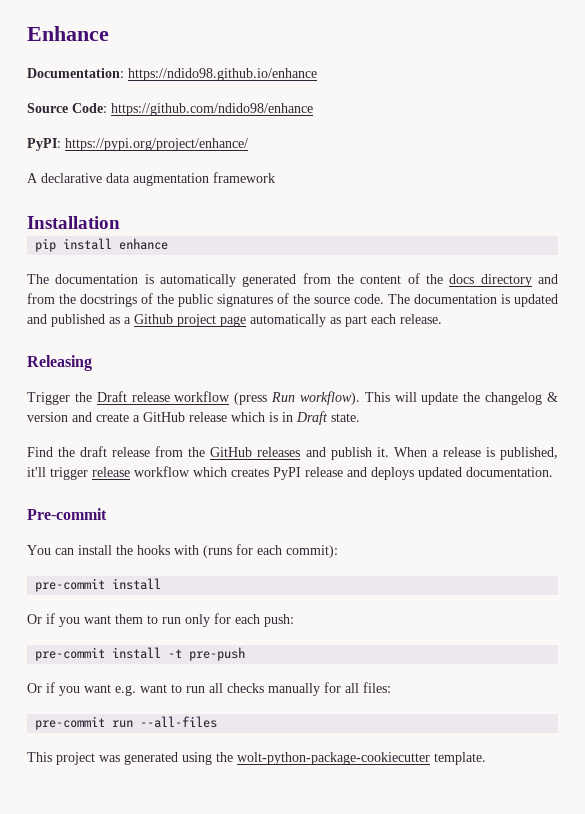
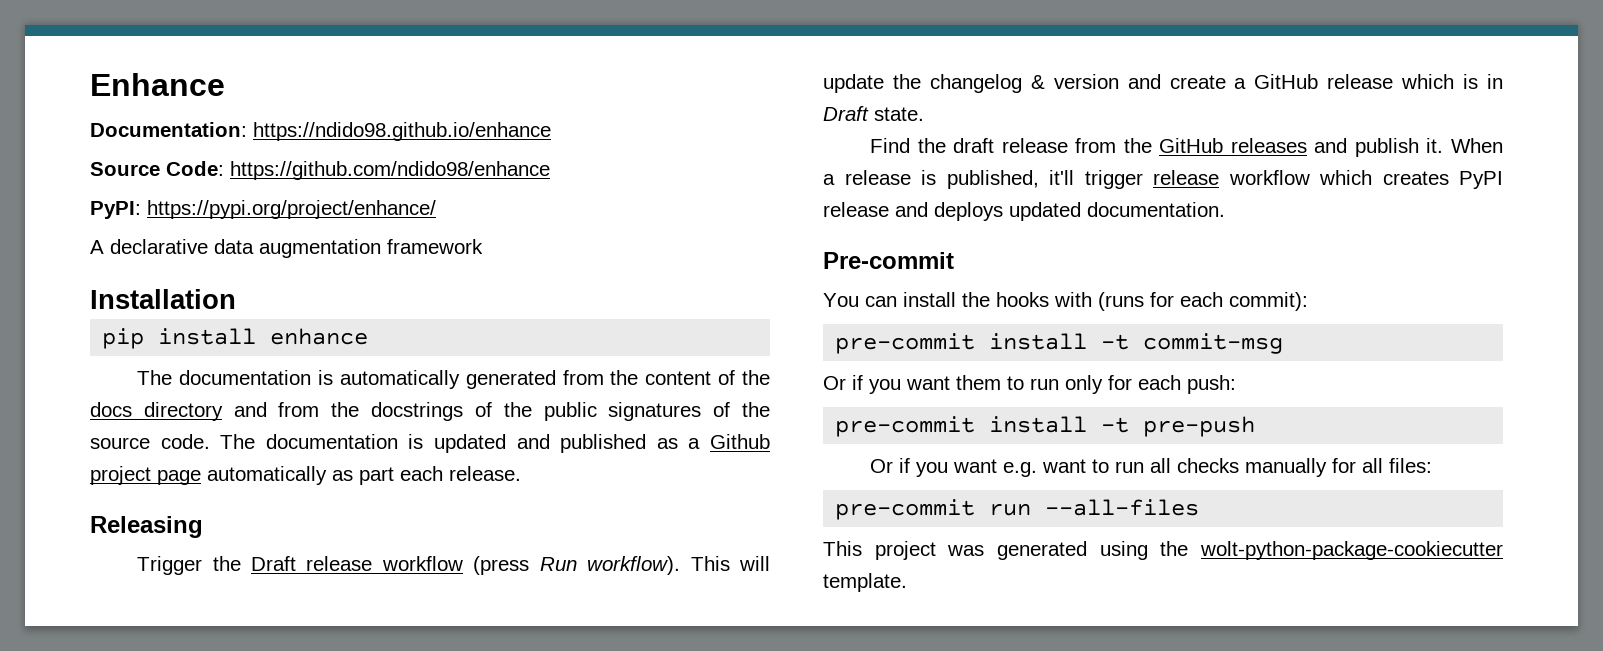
  You can install the hooks with (runs for each commit):
- pre-commit install
+ pre-commit install -t commit-msg

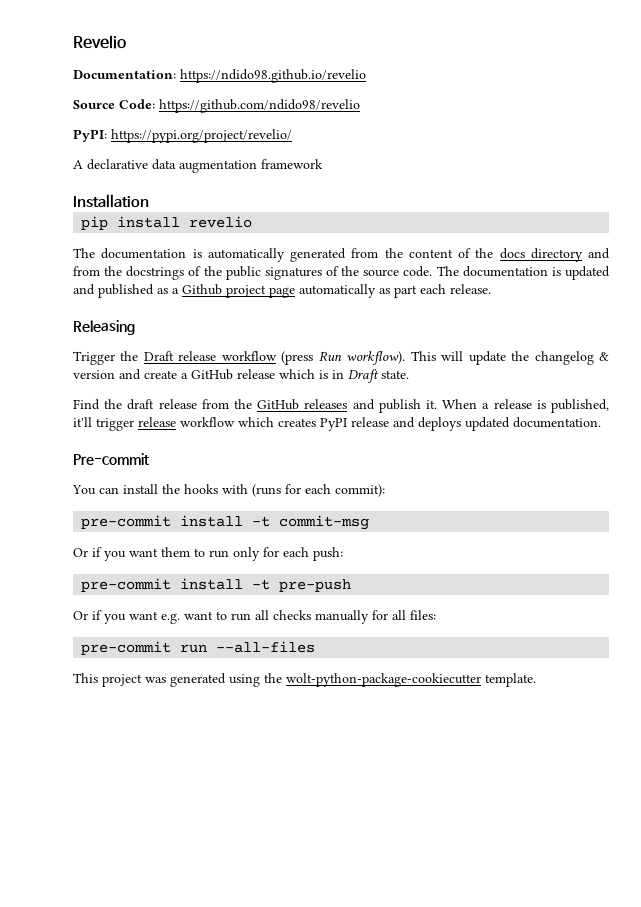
- Enhance
+ Revelio
- Documentation: https://ndido98.github.io/enhance
+ Documentation: https://ndido98.github.io/revelio
- Source Code: https://github.com/ndido98/enhance
+ Source Code: https://github.com/ndido98/revelio
- PyPI: https://pypi.org/project/enhance/
+ PyPI: https://pypi.org/project/revelio/
- pip install enhance
+ pip install revelio

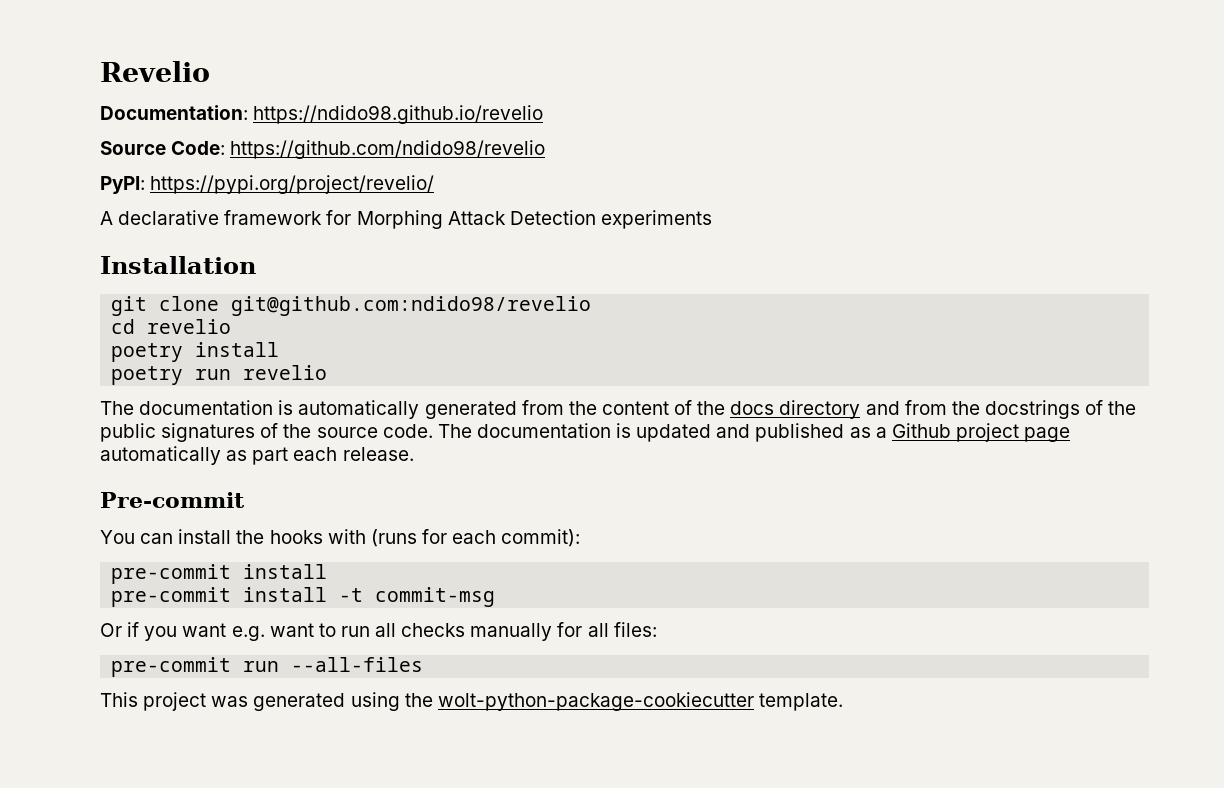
- A declarative data augmentation framework
+ A declarative framework for Morphing Attack Detection experiments
  Installation
- pip install revelio
+ git clone git@github.com:ndido98/revelio
+ cd revelio
+ poetry install
+ poetry run revelio
- Releasing
- Trigger the Draft release workflow (press Run workflow). This will update the changelog & version and create a GitHub release which is in Draft state.
- Find the draft release from the GitHub releases and publish it. When a release is published, it'll trigger release workflow which creates PyPI release and deploys updated documentation.
  You can install the hooks with (runs for each commit):
+ pre-commit install
  pre-commit install -t commit-msg
- Or if you want them to run only for each push:
- pre-commit install -t pre-push

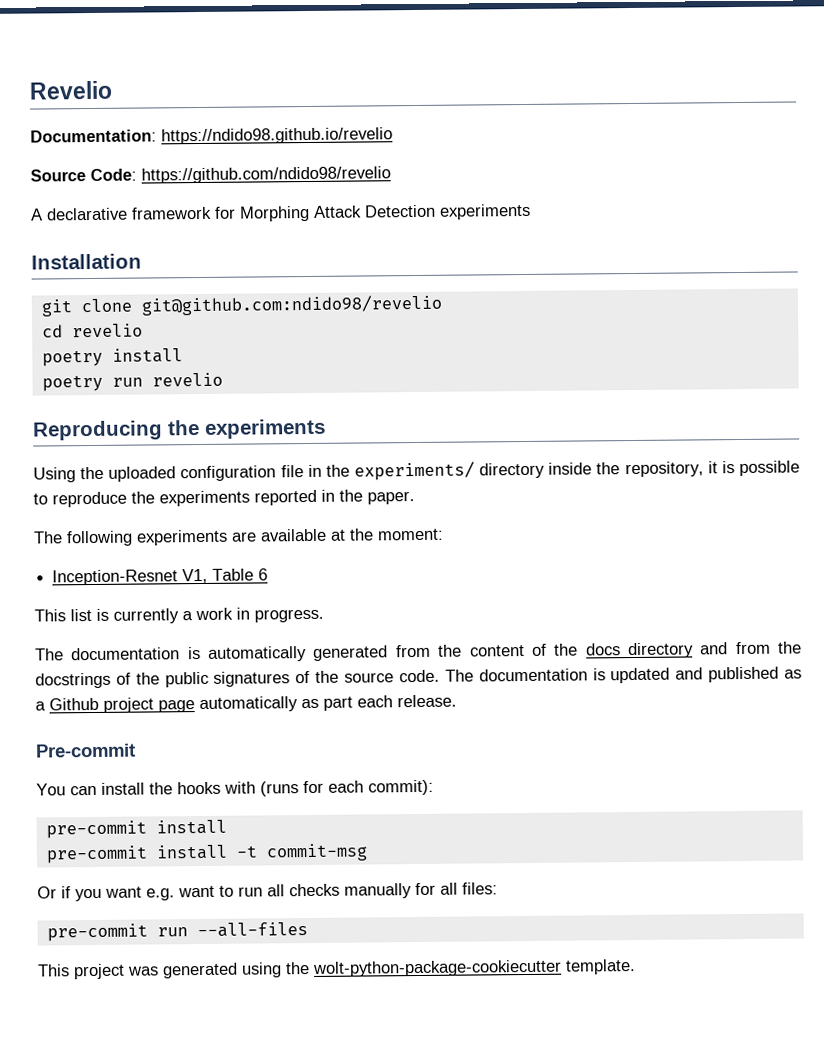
- PyPI: https://pypi.org/project/revelio/
+ Reproducing the experiments
+ Using the uploaded configuration file in the experiments/ directory inside the repository, it is possible to reproduce the experiments reported in the paper.
+ The following experiments are available at the moment:
+ Inception-Resnet V1, Table 6
+ This list is currently a work in progress.

